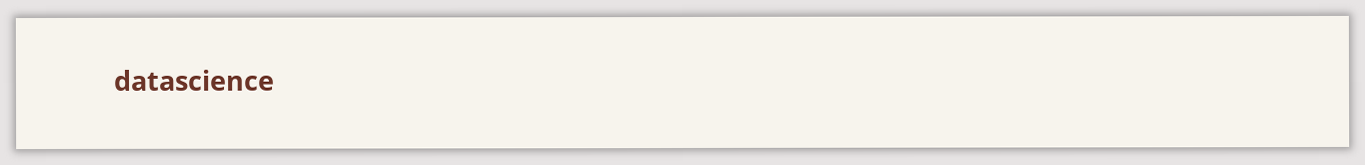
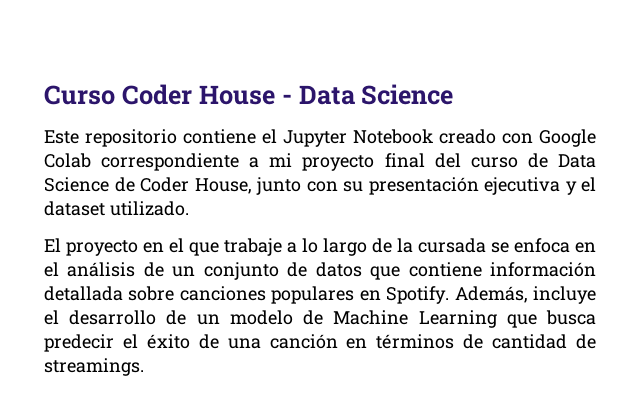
- datascience
+ Curso Coder House - Data Science
+ Este repositorio contiene el Jupyter Notebook creado con Google Colab correspondiente a mi proyecto final del curso de Data Science de Coder House, junto con su presentación ejecutiva y el dataset utilizado.
+ El proyecto en el que trabaje a lo largo de la cursada se enfoca en el análisis de un conjunto de datos que contiene información detallada sobre canciones populares en Spotify. Además, incluye el desarrollo de un modelo de Machine Learning que busca predecir el éxito de una canción en términos de cantidad de streamings.

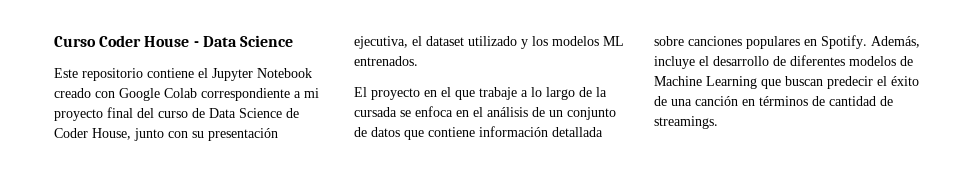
- Este repositorio contiene el Jupyter Notebook creado con Google Colab correspondiente a mi proyecto final del curso de Data Science de Coder House, junto con su presentación ejecutiva y el dataset utilizado.
+ Este repositorio contiene el Jupyter Notebook creado con Google Colab correspondiente a mi proyecto final del curso de Data Science de Coder House, junto con su presentación ejecutiva, el dataset utilizado y los modelos ML entrenados.
- Además, incluye el desarrollo de un modelo de Machine Learning que busca predecir el éxito de una canción en términos de cantidad de streamings.
+ Además, incluye el desarrollo de diferentes modelos de Machine Learning que buscan predecir el éxito de una canción en términos de cantidad de streamings.

